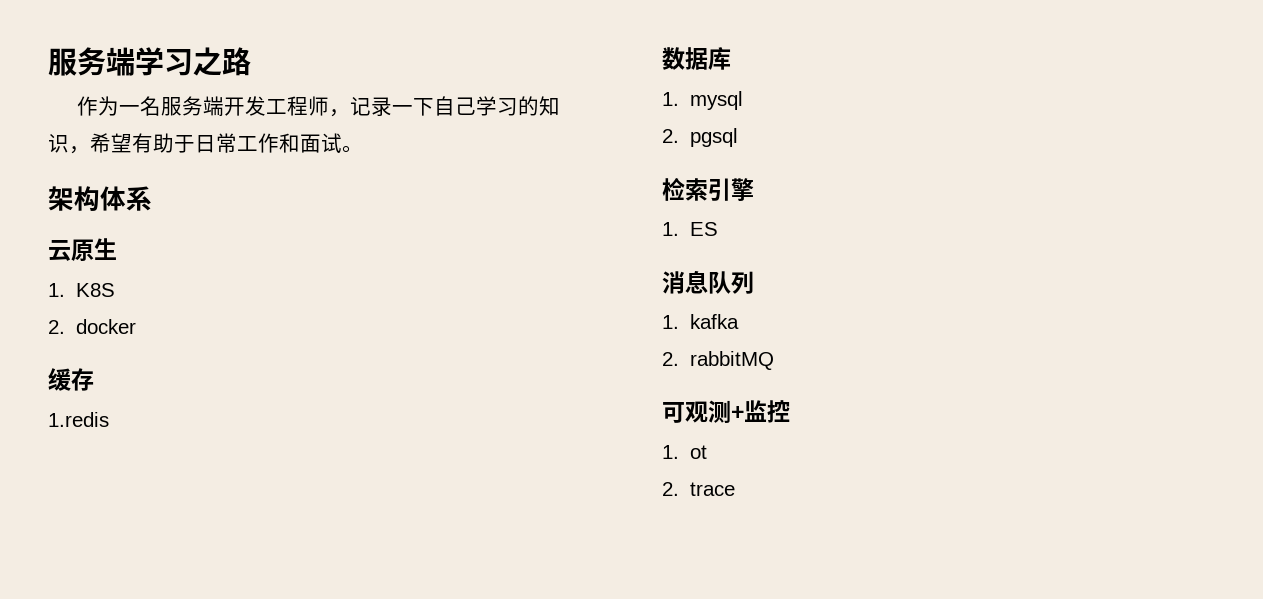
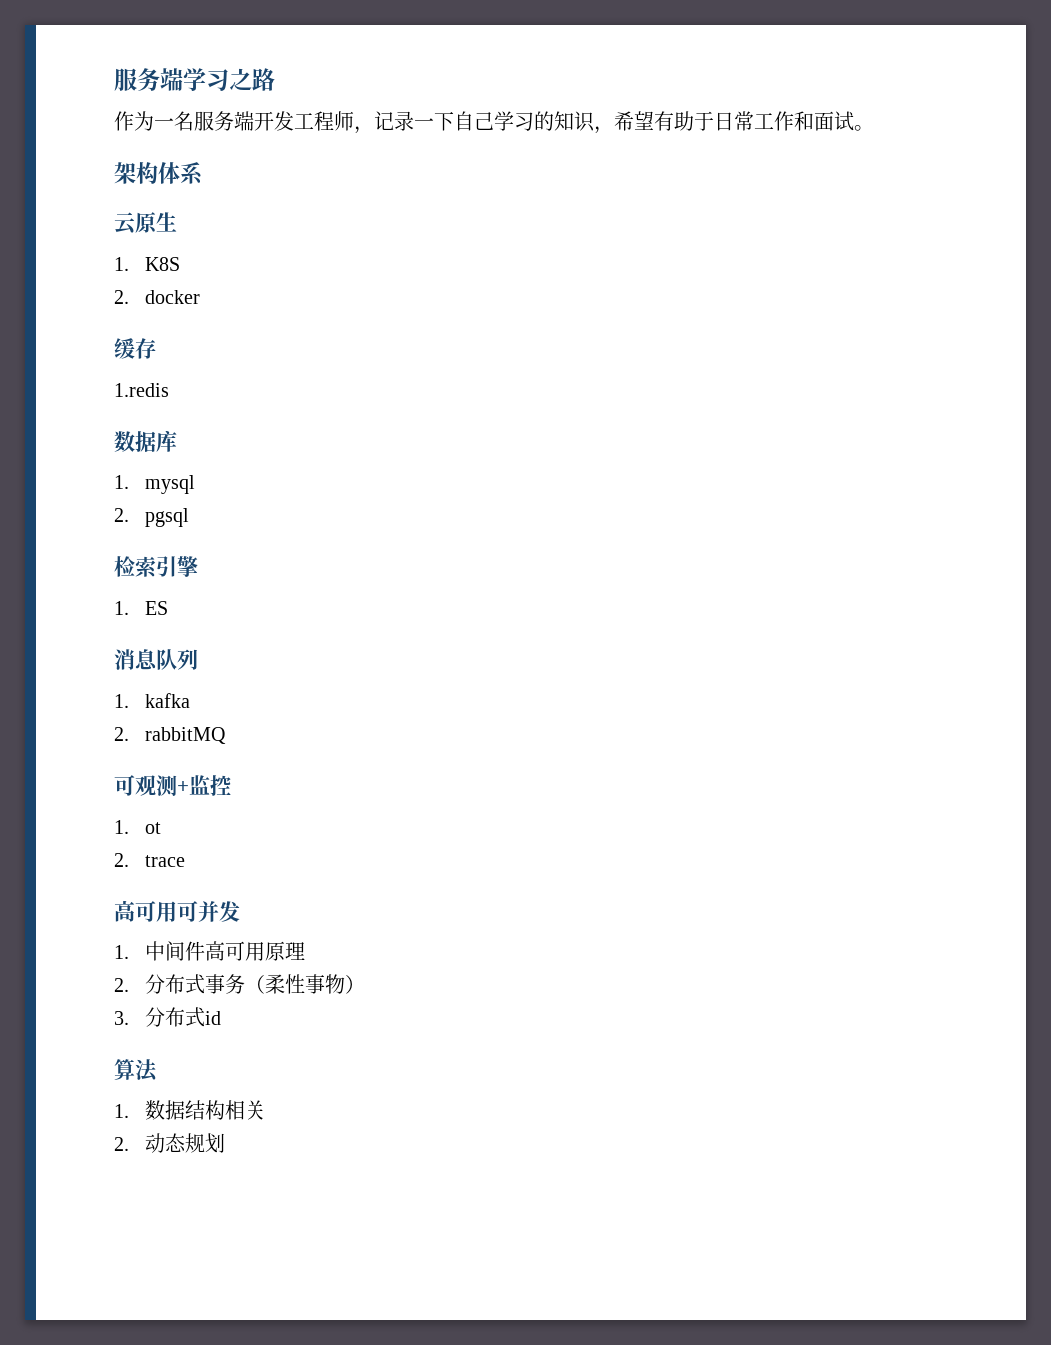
+ 高可用可并发
+ 1.中间件高可用原理
+ 2.分布式事务（柔性事物）
+ 3.分布式id
+ 算法
+ 1.数据结构相关
+ 2.动态规划

